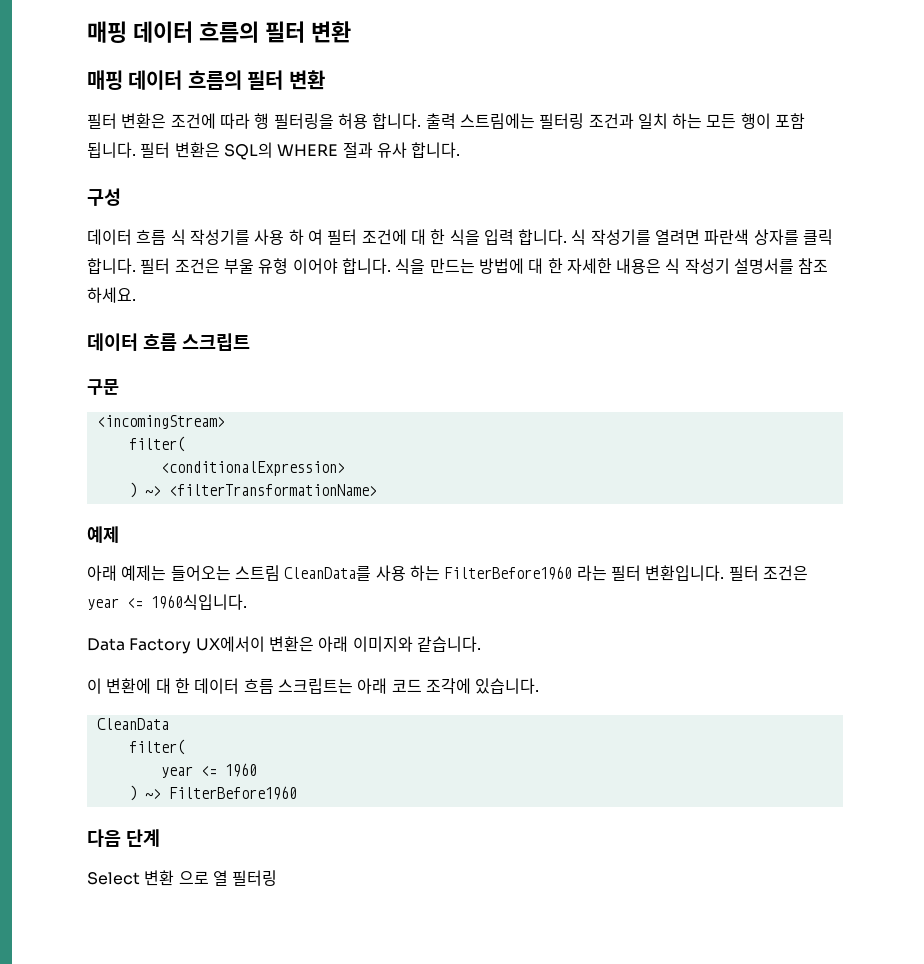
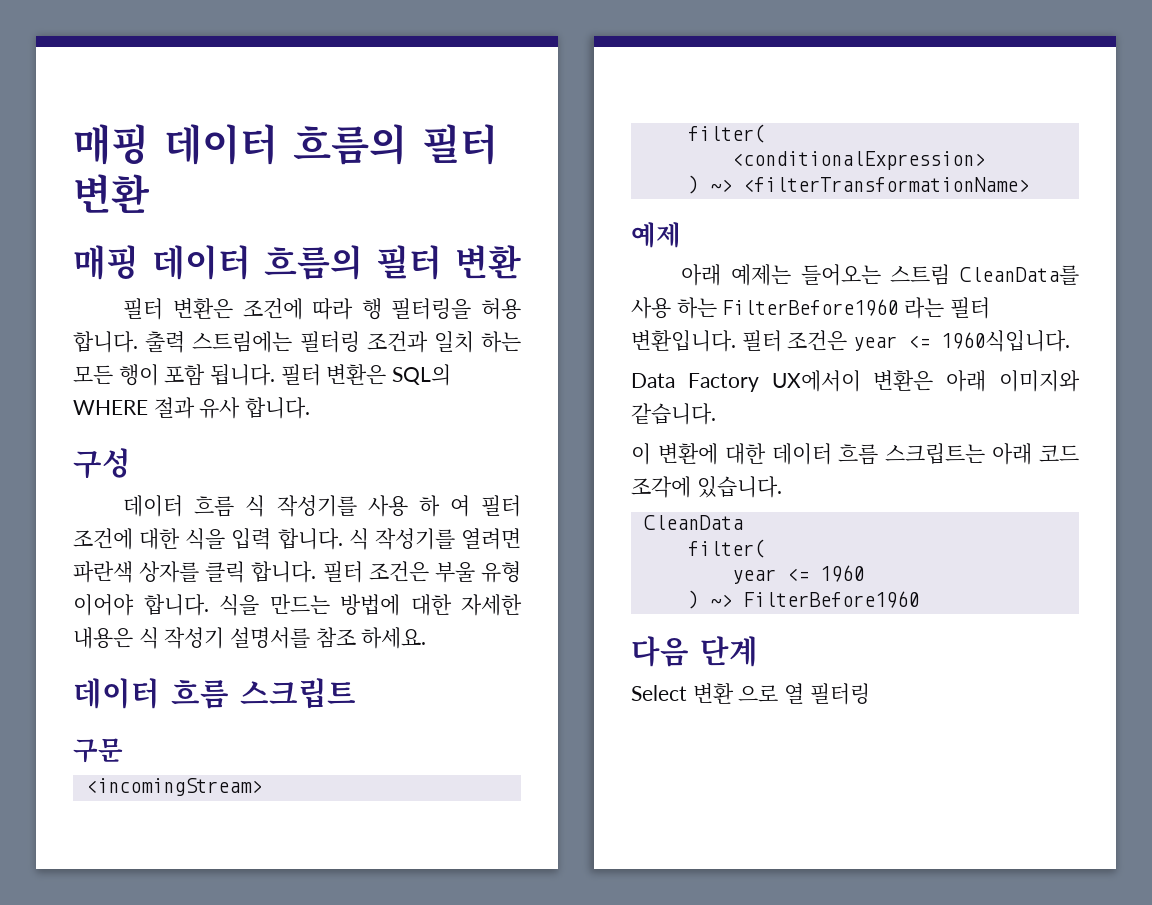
- 데이터 흐름 식 작성기를 사용 하 여 필터 조건에 대 한 식을 입력 합니다.
+ 데이터 흐름 식 작성기를 사용 하 여 필터 조건에 대한 식을 입력 합니다.
- 식을 만드는 방법에 대 한 자세한 내용은 식 작성기 설명서를 참조 하세요.
+ 식을 만드는 방법에 대한 자세한 내용은 식 작성기 설명서를 참조 하세요.
- 이 변환에 대 한 데이터 흐름 스크립트는 아래 코드 조각에 있습니다.
+ 이 변환에 대한 데이터 흐름 스크립트는 아래 코드 조각에 있습니다.

